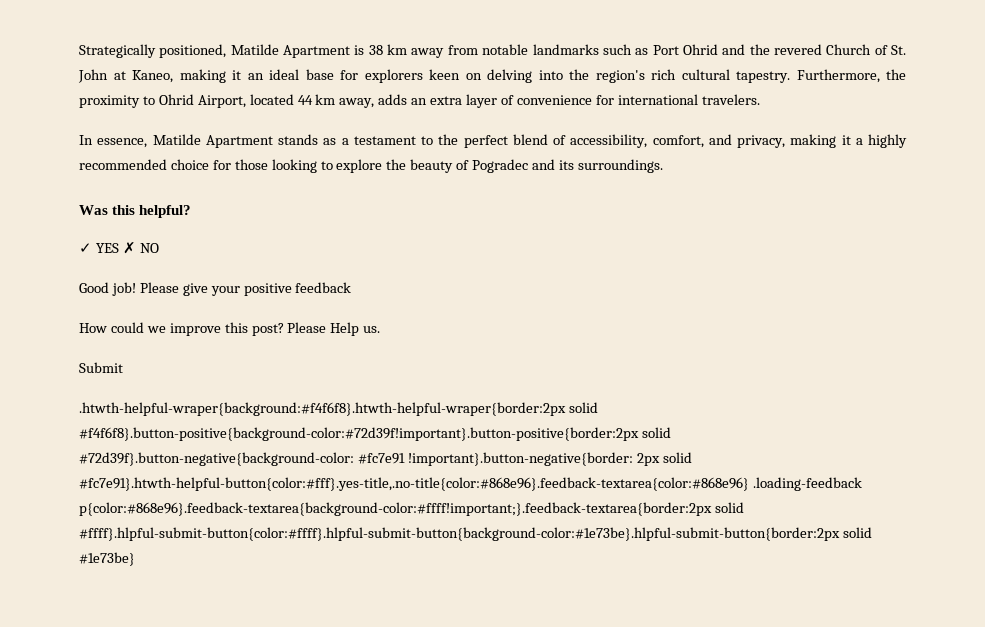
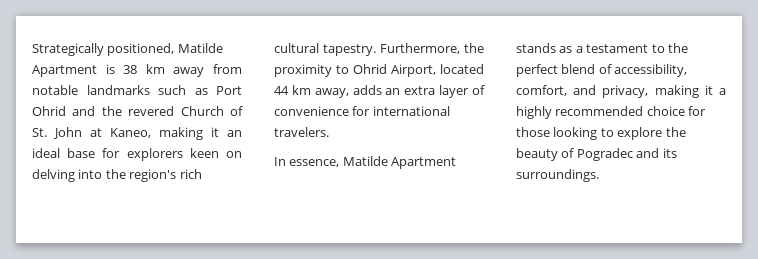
- Was this helpful?
- ✓ YES ✗ NO
- Good job! Please give your positive feedback
- How could we improve this post? Please Help us.
- Submit
- .htwth-helpful-wraper{background:#f4f6f8}.htwth-helpful-wraper{border:2px solid #f4f6f8}.button-positive{background-color:#72d39f!important}.button-positive{border:2px solid #72d39f}.button-negative{background-color: #fc7e91 !important}.button-negative{border: 2px solid #fc7e91}.htwth-helpful-button{color:#fff}.yes-title,.no-title{color:#868e96}.feedback-textarea{color:#868e96} .loading-feedback p{color:#868e96}.feedback-textarea{background-color:#ffff!important;}.feedback-textarea{border:2px solid #ffff}.hlpful-submit-button{color:#ffff}.hlpful-submit-button{background-color:#1e73be}.hlpful-submit-button{border:2px solid #1e73be}

